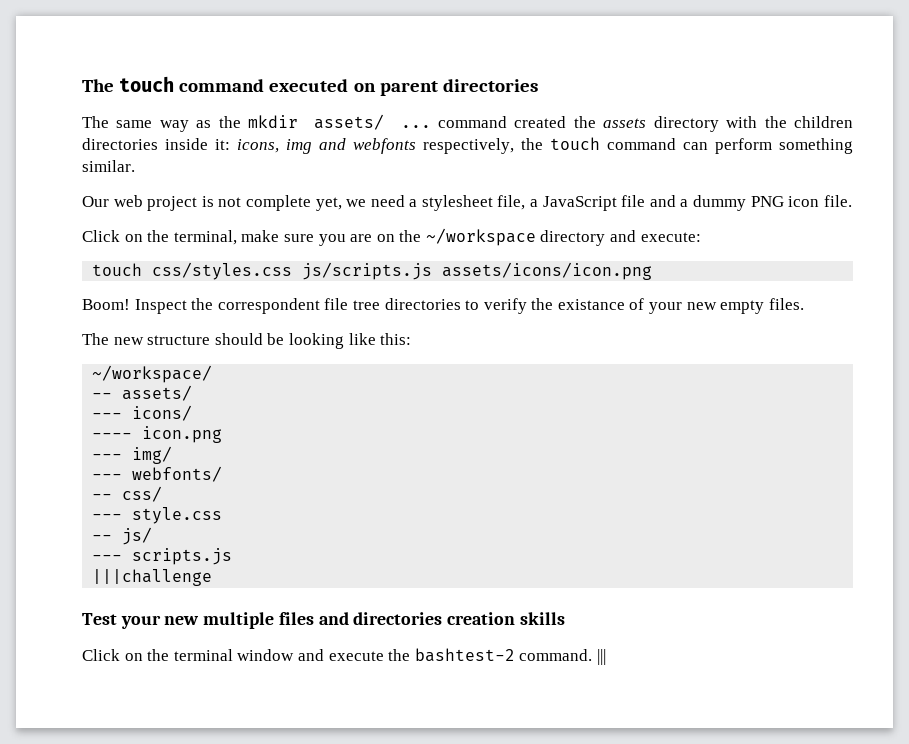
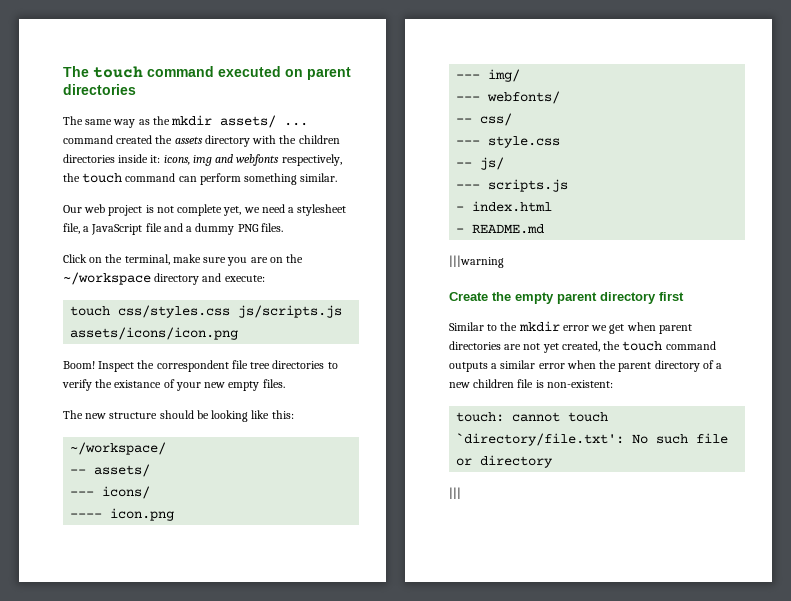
- Our web project is not complete yet, we need a stylesheet file, a JavaScript file and a dummy PNG icon file.
+ Our web project is not complete yet, we need a stylesheet file, a JavaScript file and a dummy PNG files.
- |||challenge
- Test your new multiple files and directories creation skills
- Click on the terminal window and execute the bashtest-2 command. |||
+ - index.html
+ - README.md
+ |||warning
+ Create the empty parent directory first
+ Similar to the mkdir error we get when parent directories are not yet created, the touch command outputs a similar error when the parent directory of a new children file is non-existent:
+ touch: cannot touch `directory/file.txt': No such file or directory
+ |||

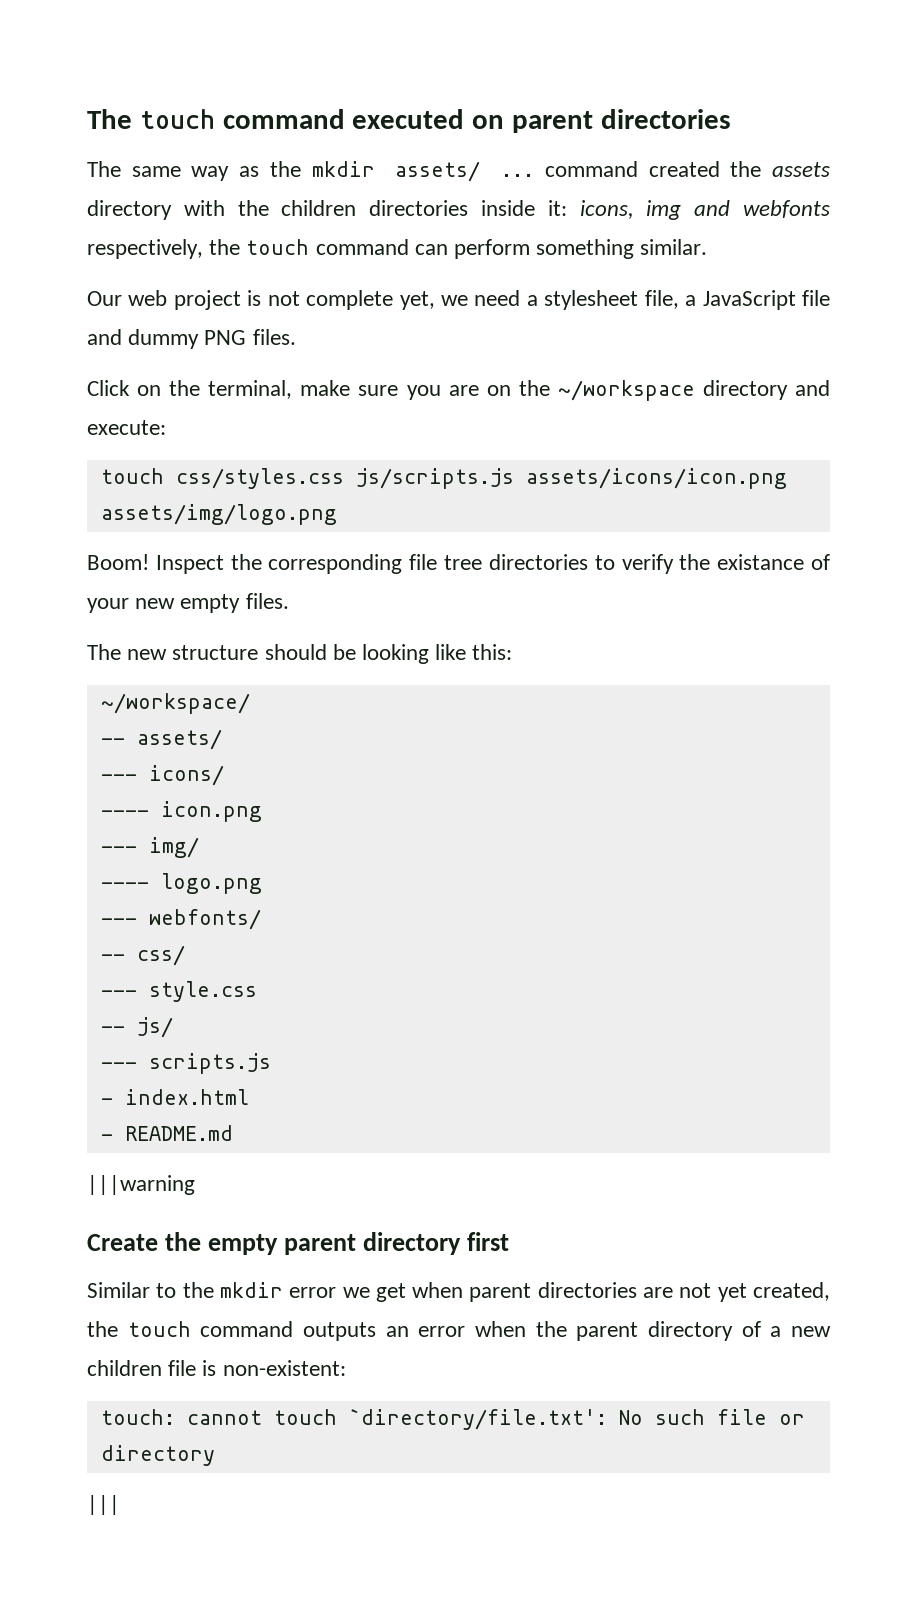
- Our web project is not complete yet, we need a stylesheet file, a JavaScript file and a dummy PNG files.
+ Our web project is not complete yet, we need a stylesheet file, a JavaScript file and dummy PNG files.
- touch css/styles.css js/scripts.js assets/icons/icon.png
+ touch css/styles.css js/scripts.js assets/icons/icon.png assets/img/logo.png
- Inspect the correspondent file tree directories to verify the existance of your new empty files.
+ Inspect the corresponding file tree directories to verify the existance of your new empty files.
+ ---- logo.png
- Similar to the mkdir error we get when parent directories are not yet created, the touch command outputs a similar error when the parent directory of a new children file is non-existent:
+ Similar to the mkdir error we get when parent directories are not yet created, the touch command outputs an error when the parent directory of a new children file is non-existent:

